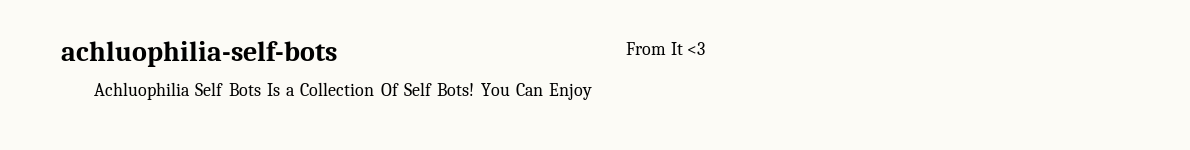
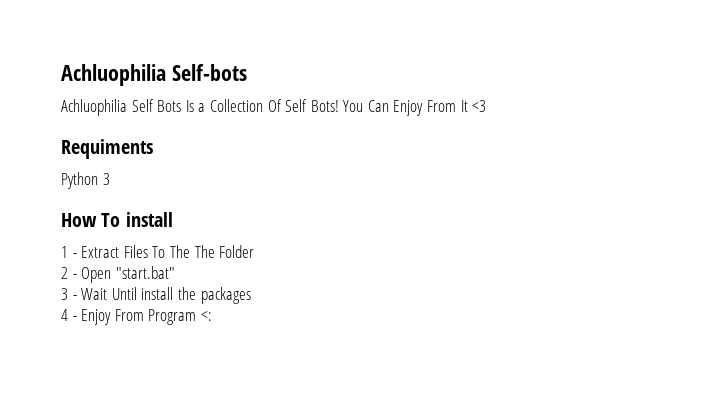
- achluophilia-self-bots
+ Achluophilia Self-bots
+ Requiments
+ Python 3
+ How To install
+ 1 - Extract Files To The The Folder
+ 2 - Open "start.bat"
+ 3 - Wait Until install the packages
+ 4 - Enjoy From Program <:

